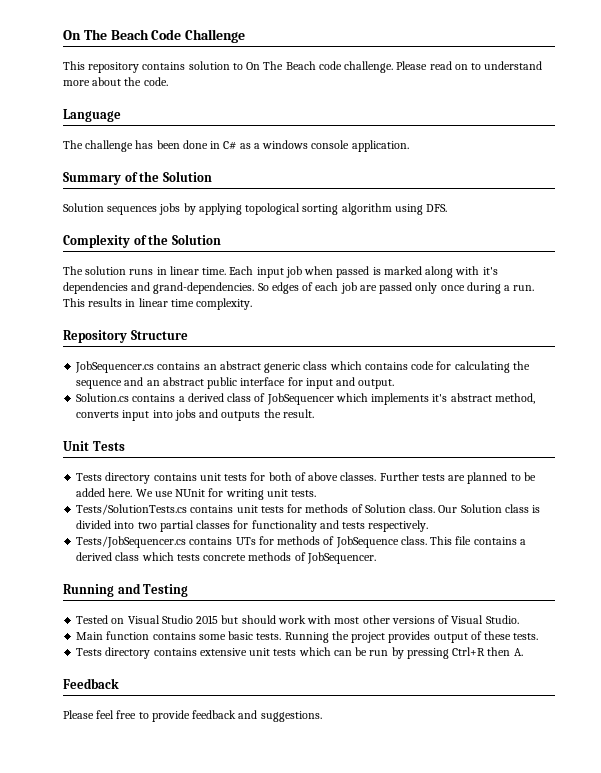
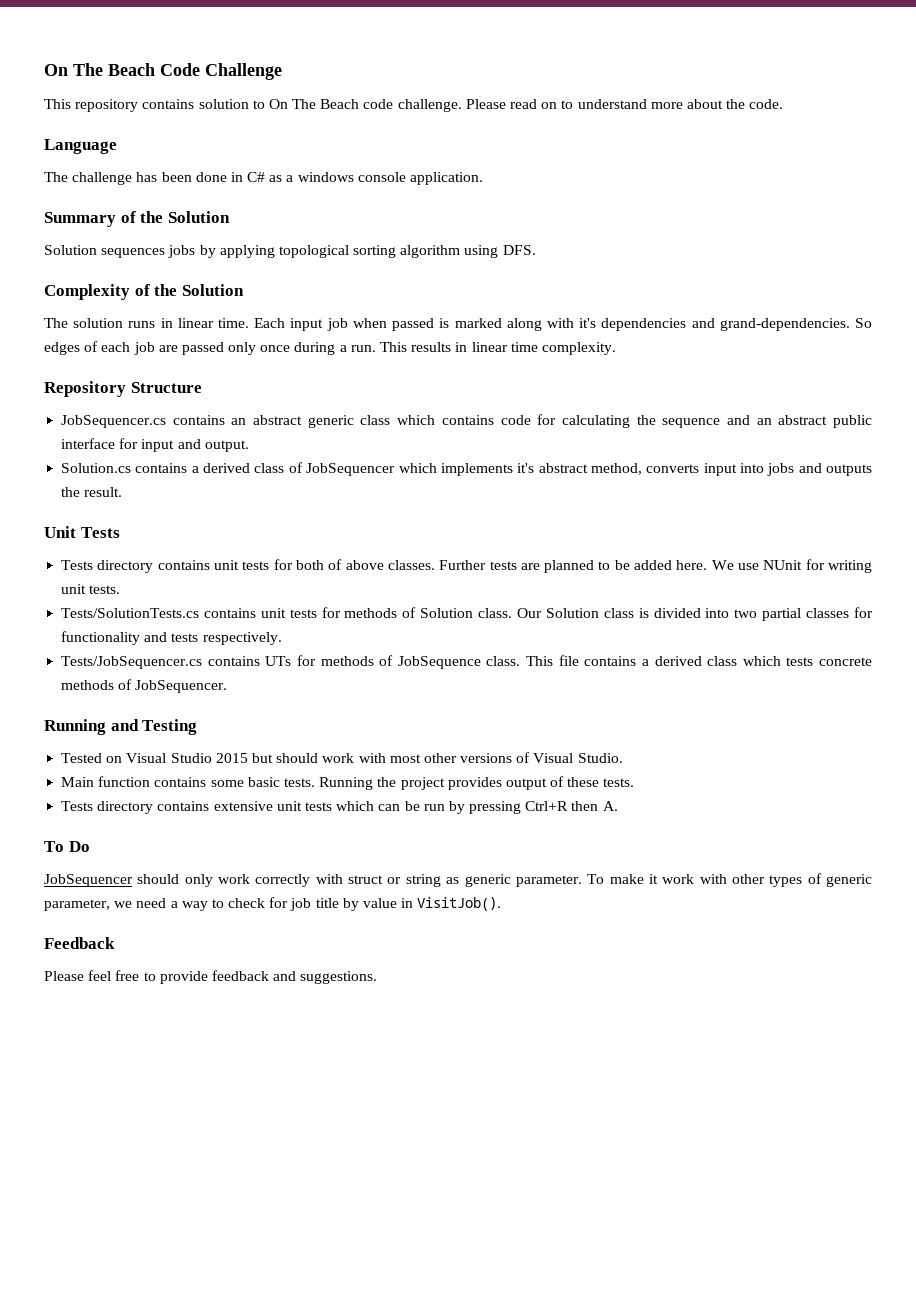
+ To Do
+ JobSequencer should only work correctly with struct or string as generic parameter. To make it work with other types of generic parameter, we need a way to check for job title by value in VisitJob().

